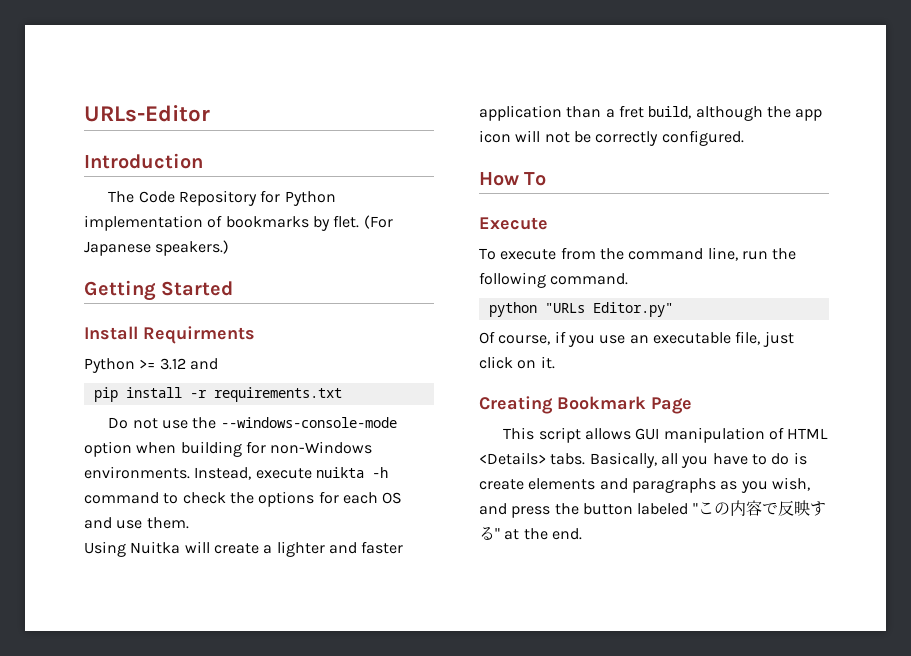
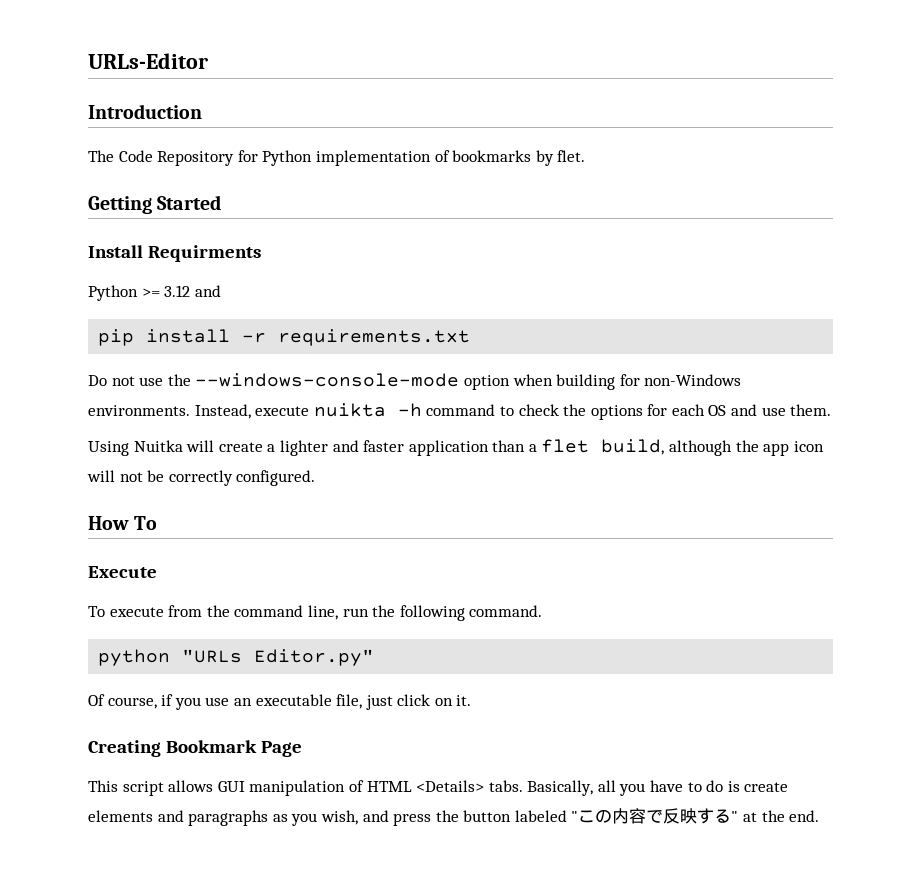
- (For Japanese speakers.)
- Using Nuitka will create a lighter and faster application than a fret build, although the app icon will not be correctly configured.
+ Using Nuitka will create a lighter and faster application than a flet build, although the app icon will not be correctly configured.

